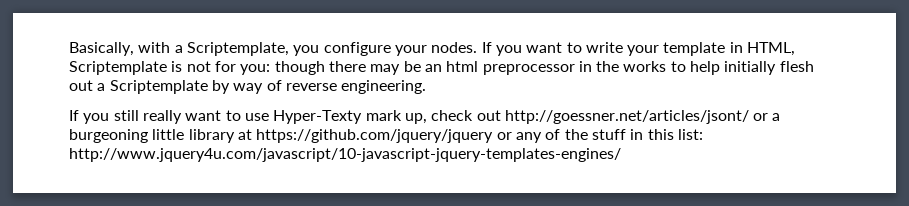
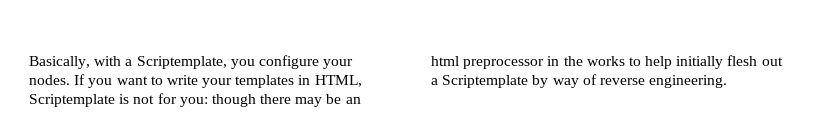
- If you want to write your template in HTML, Scriptemplate is not for you: though there may be an html preprocessor in the works to help initially flesh out a Scriptemplate by way of reverse engineering.
+ If you want to write your templates in HTML, Scriptemplate is not for you: though there may be an html preprocessor in the works to help initially flesh out a Scriptemplate by way of reverse engineering.
- If you still really want to use Hyper-Texty mark up, check out http://goessner.net/articles/jsont/ or a burgeoning little library at https://github.com/jquery/jquery or any of the stuff in this list: http://www.jquery4u.com/javascript/10-javascript-jquery-templates-engines/

